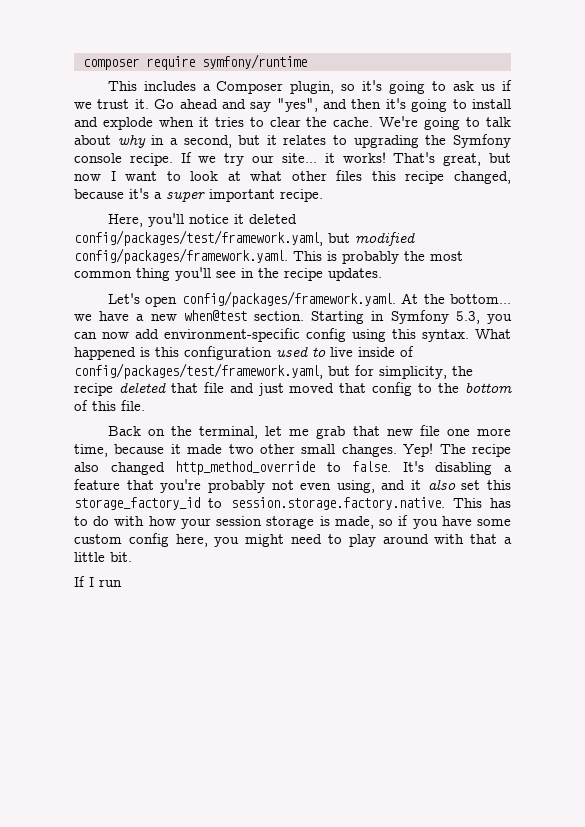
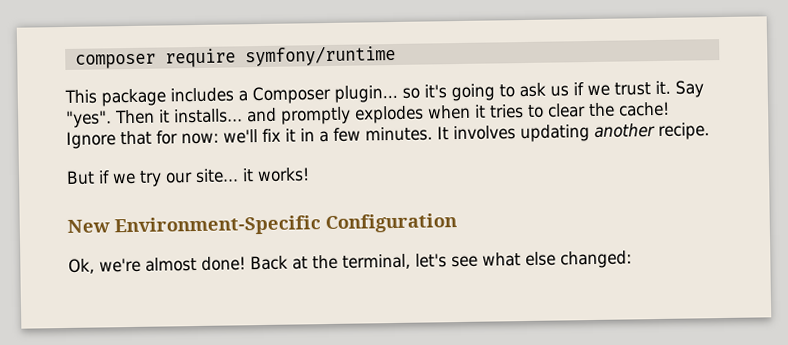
- This includes a Composer plugin, so it's going to ask us if we trust it.
+ This package includes a Composer plugin... so it's going to ask us if we trust it.
- Go ahead and say "yes", and then it's going to install and explode when it tries to clear the cache. We're going to talk about why in a second, but it relates to upgrading the Symfony console recipe. If we try our site... it works! That's great, but now I want to look at what other files this recipe changed, because it's a super important recipe.
- Here, you'll notice it deleted config/packages/test/framework.yaml, but modified config/packages/framework.yaml. This is probably the most common thing you'll see in the recipe updates.
- Let's open config/packages/framework.yaml. At the bottom... we have a new when@test section. Starting in Symfony 5.3, you can now add environment-specific config using this syntax. What happened is this configuration used to live inside of config/packages/test/framework.yaml, but for simplicity, the recipe deleted that file and just moved that config to the bottom of this file.
- Back on the terminal, let me grab that new file one more time, because it made two other small changes. Yep! The recipe also changed http_method_override to false. It's disabling a feature that you're probably not even using, and it also set this storage_factory_id to session.storage.factory.native. This has to do with how your session storage is made, so if you have some custom config here, you might need to play around with that a little bit.
- If I run
+ Say "yes". Then it installs... and promptly explodes when it tries to clear the cache! Ignore that for now: we'll fix it in a few minutes. It involves updating another recipe.
+ But if we try our site... it works!
+ New Environment-Specific Configuration
+ Ok, we're almost done! Back at the terminal, let's see what else changed:

